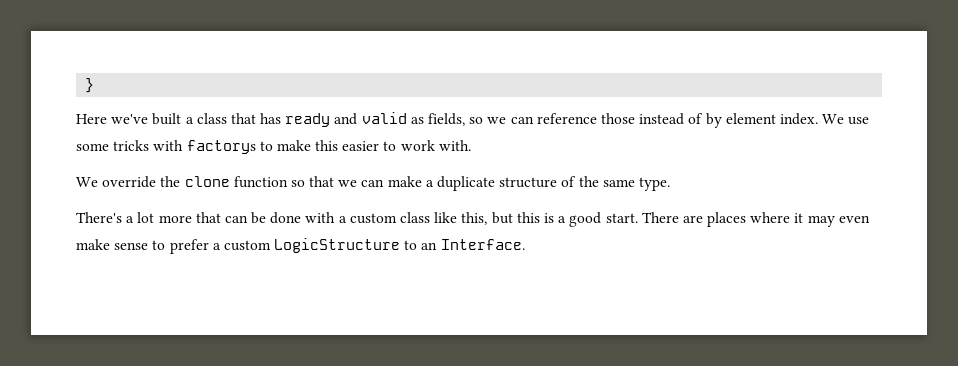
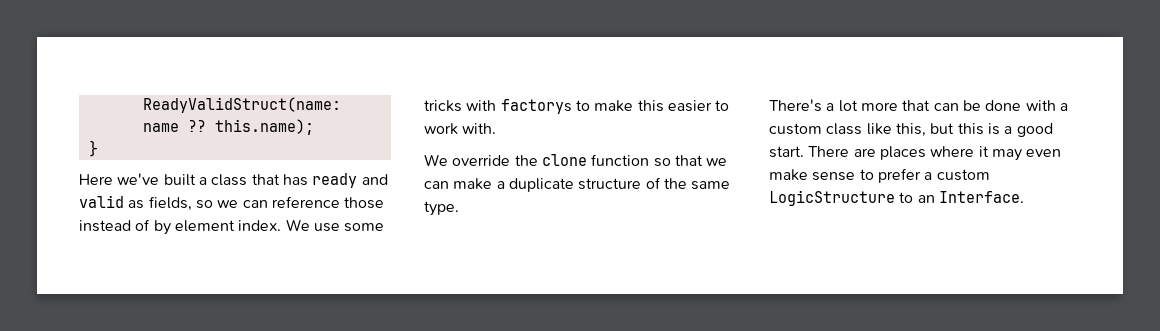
+ ReadyValidStruct(name: name ?? this.name);

